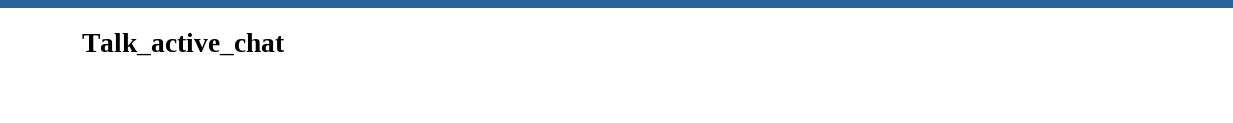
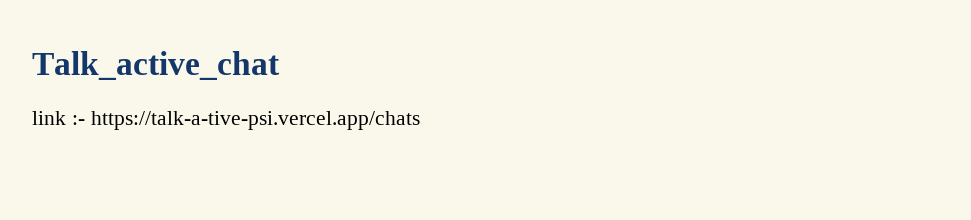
+ link :- https://talk-a-tive-psi.vercel.app/chats

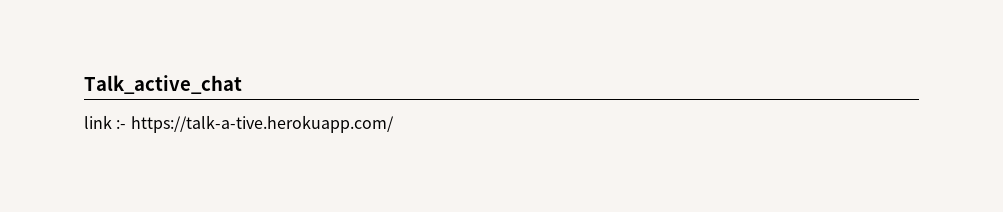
- link :- https://talk-a-tive-psi.vercel.app/chats
+ link :- https://talk-a-tive.herokuapp.com/

